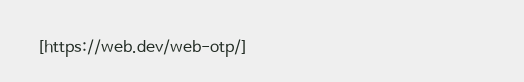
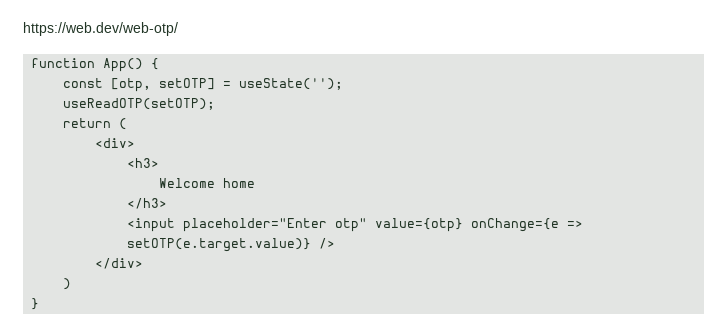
- [https://web.dev/web-otp/]
+ https://web.dev/web-otp/
+ function App() {
+ const [otp, setOTP] = useState('');
+ useReadOTP(setOTP);
+ return (
+ <div>
+ <h3>
+ Welcome home
+ </h3>
+ <input placeholder="Enter otp" value={otp} onChange={e => setOTP(e.target.value)} />
+ </div>
+ )
+ }

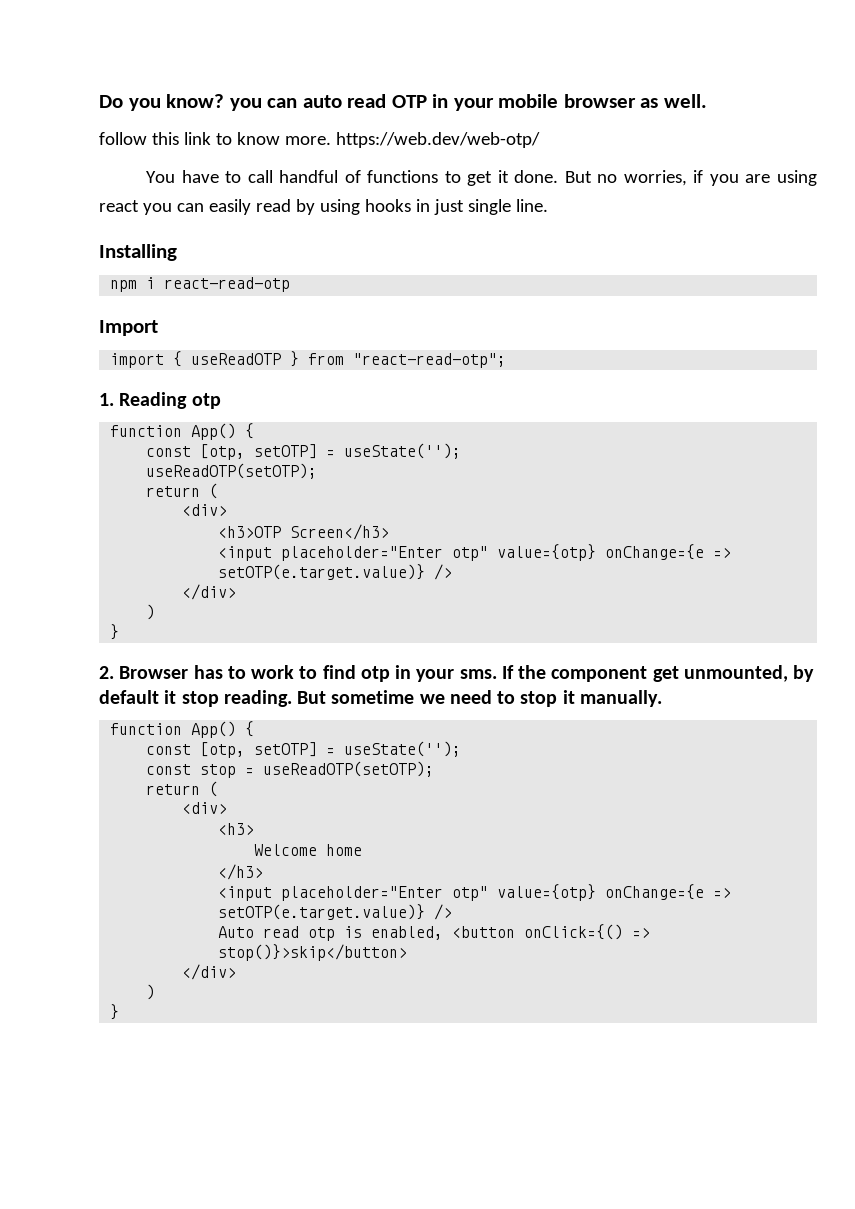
- https://web.dev/web-otp/
+ Do you know? you can auto read OTP in your mobile browser as well.
+ follow this link to know more. https://web.dev/web-otp/
+ You have to call handful of functions to get it done. But no worries, if you are using react you can easily read by using hooks in just single line.
+ Installing
+ npm i react-read-otp
+ Import
+ import { useReadOTP } from "react-read-otp";
+ 1. Reading otp
+ <h3>OTP Screen</h3>
+ <input placeholder="Enter otp" value={otp} onChange={e => setOTP(e.target.value)} />
+ </div>
+ )
+ }
+ 2. Browser has to work to find otp in your sms. If the component get unmounted, by default it stop reading. But sometime we need to stop it manually.
+ function App() {
+ const [otp, setOTP] = useState('');
+ const stop = useReadOTP(setOTP);
+ return (
+ <div>
+ Auto read otp is enabled, <button onClick={() => stop()}>skip</button>

